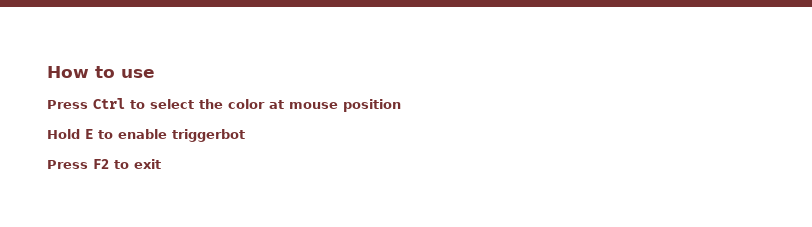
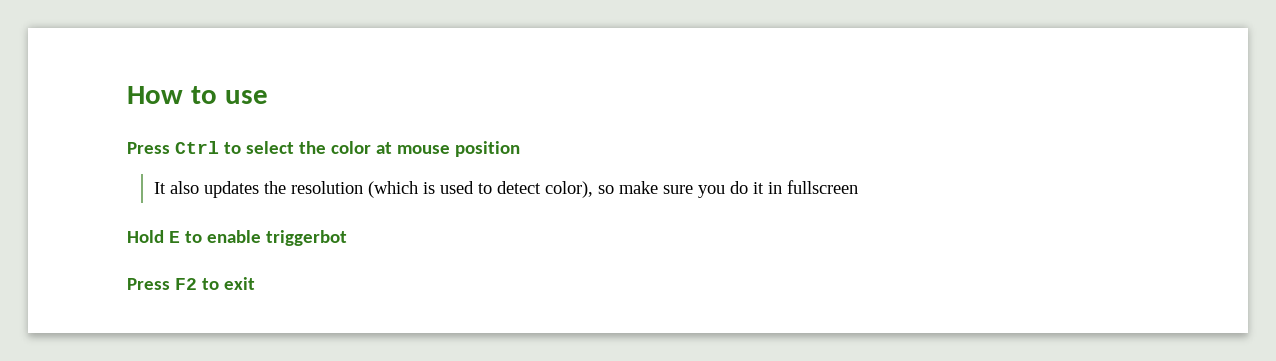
+ It also updates the resolution (which is used to detect color), so make sure you do it in fullscreen

